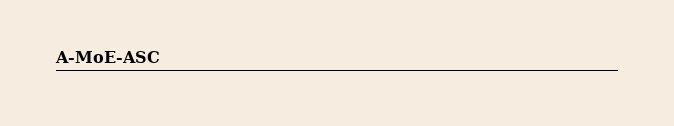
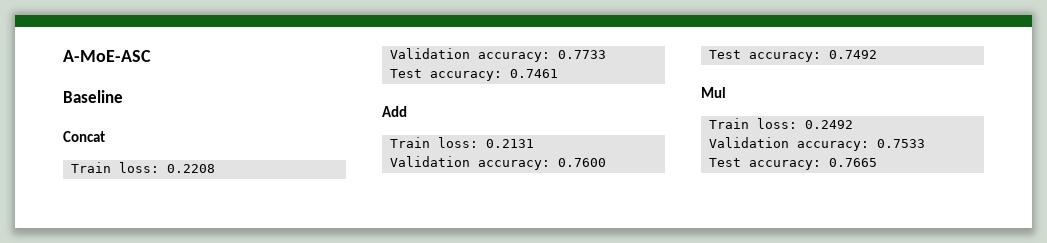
+ Baseline
+ Concat
+ Train loss: 0.2208
+ Validation accuracy: 0.7733
+ Test accuracy: 0.7461
+ Add
+ Train loss: 0.2131
+ Validation accuracy: 0.7600
+ Test accuracy: 0.7492
+ Mul
+ Train loss: 0.2492
+ Validation accuracy: 0.7533
+ Test accuracy: 0.7665

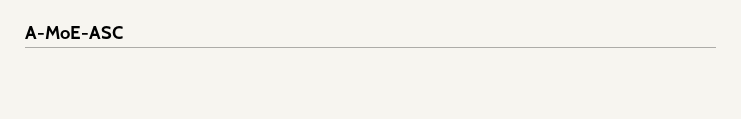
- Baseline
- Concat
- Train loss: 0.2208
- Validation accuracy: 0.7733
- Test accuracy: 0.7461
- Add
- Train loss: 0.2131
- Validation accuracy: 0.7600
- Test accuracy: 0.7492
- Mul
- Train loss: 0.2492
- Validation accuracy: 0.7533
- Test accuracy: 0.7665

